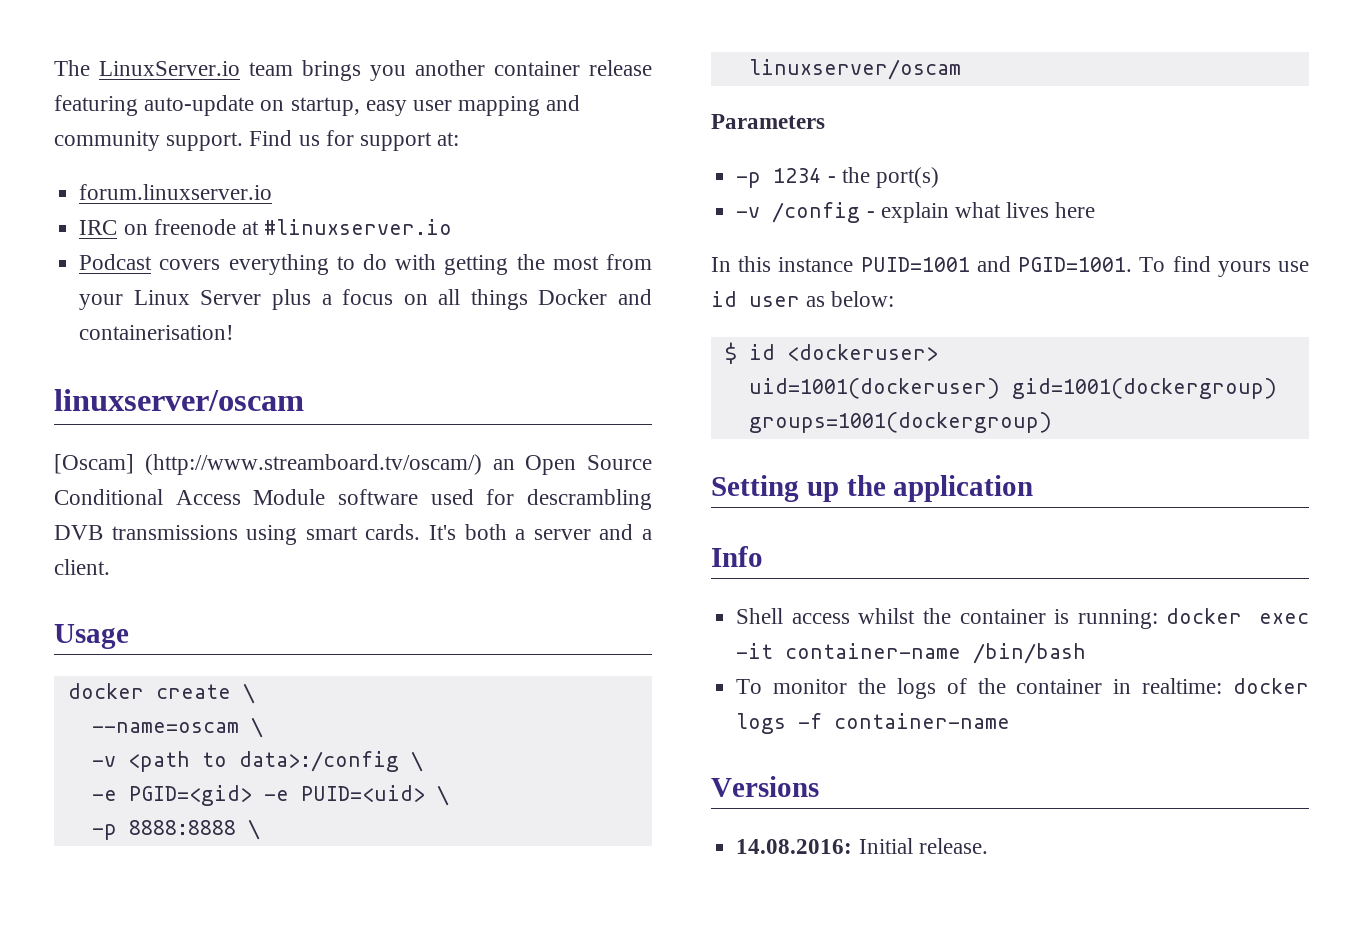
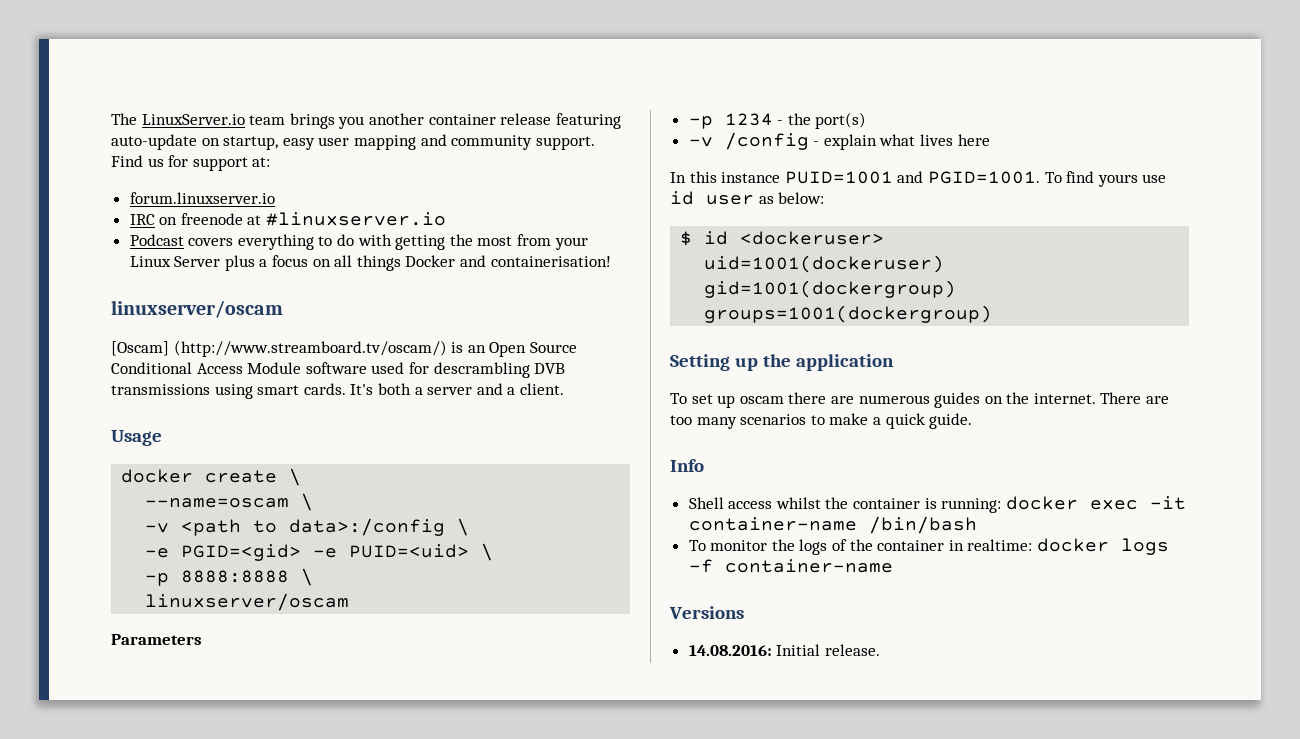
- [Oscam] (http://www.streamboard.tv/oscam/) an Open Source Conditional Access Module software used for descrambling DVB transmissions using smart cards.
+ [Oscam] (http://www.streamboard.tv/oscam/) is an Open Source Conditional Access Module software used for descrambling DVB transmissions using smart cards.
+ To set up oscam there are numerous guides on the internet. There are too many scenarios to make a quick guide.

